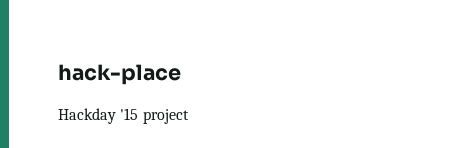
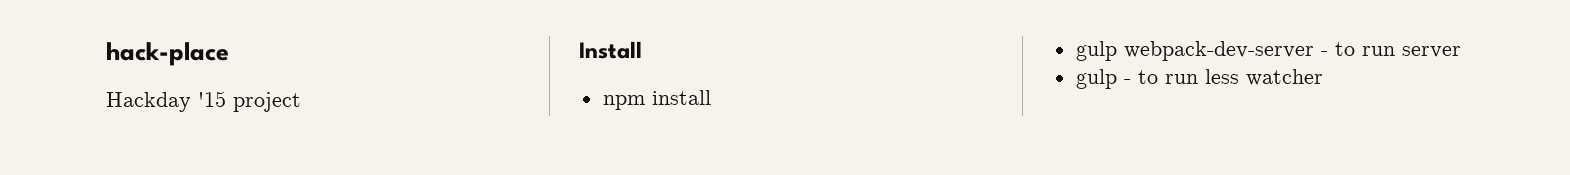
+ Install
+ npm install
+ gulp webpack-dev-server - to run server
+ gulp - to run less watcher

